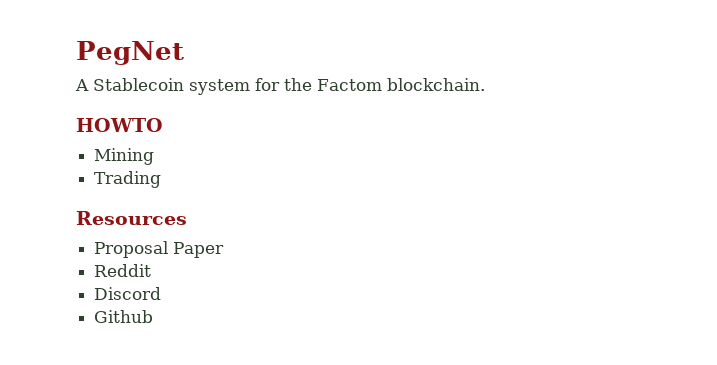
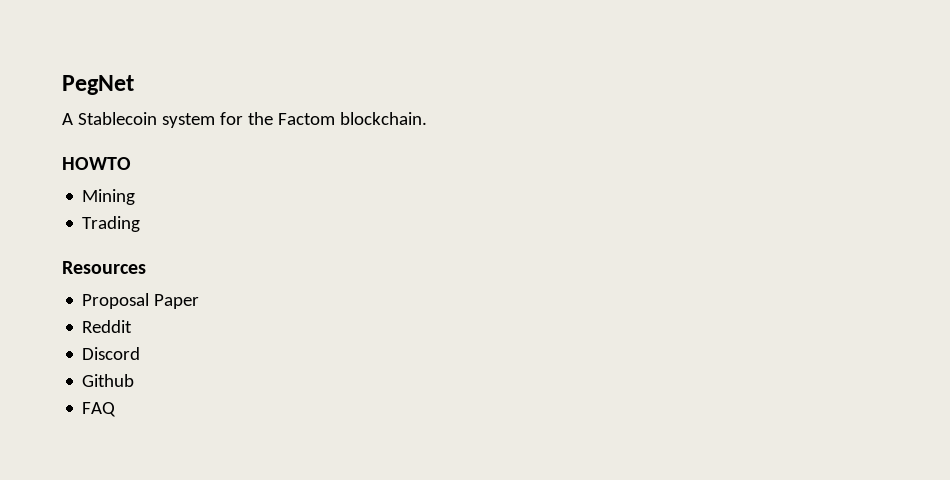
+ FAQ

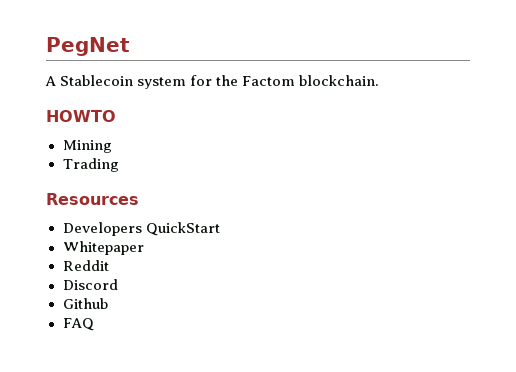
- Proposal Paper
+ Developers QuickStart
+ Whitepaper

